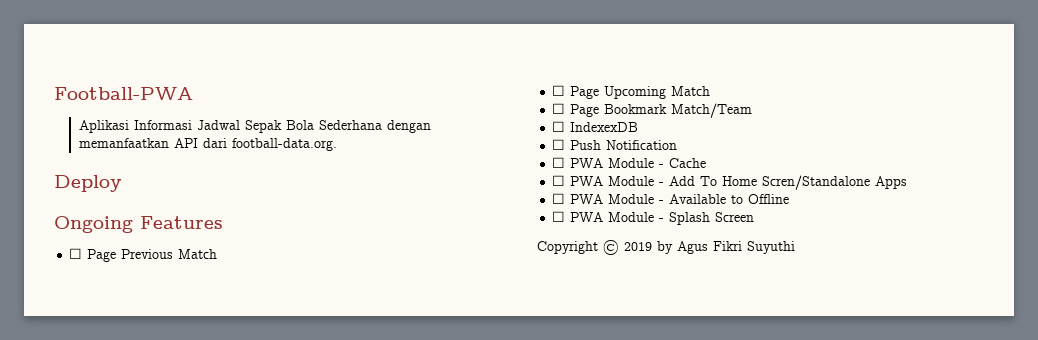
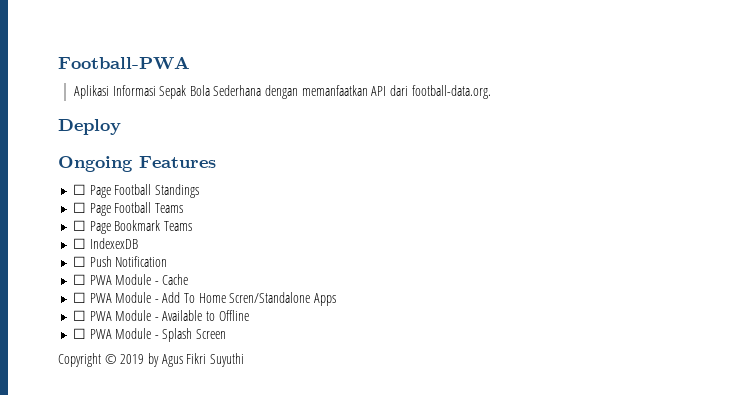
- Aplikasi Informasi Jadwal Sepak Bola Sederhana dengan memanfaatkan API dari football-data.org.
+ Aplikasi Informasi Sepak Bola Sederhana dengan memanfaatkan API dari football-data.org.
- ☐ Page Previous Match
- ☐ Page Upcoming Match
+ ☐ Page Football Standings
+ ☐ Page Football Teams
- ☐ Page Bookmark Match/Team
+ ☐ Page Bookmark Teams

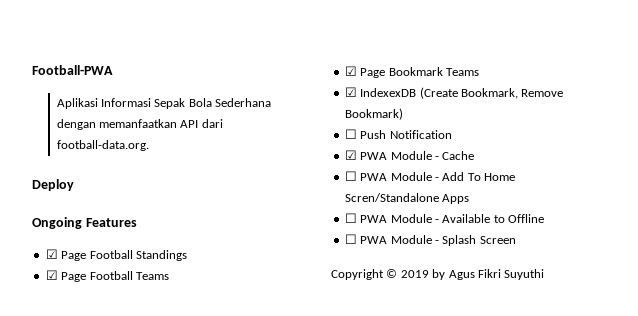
- ☐ Page Football Standings
+ ☑ Page Football Standings
- ☐ Page Football Teams
+ ☑ Page Football Teams
- ☐ Page Bookmark Teams
+ ☑ Page Bookmark Teams
- ☐ IndexexDB
+ ☑ IndexexDB (Create Bookmark, Remove Bookmark)
- ☐ PWA Module - Cache
+ ☑ PWA Module - Cache

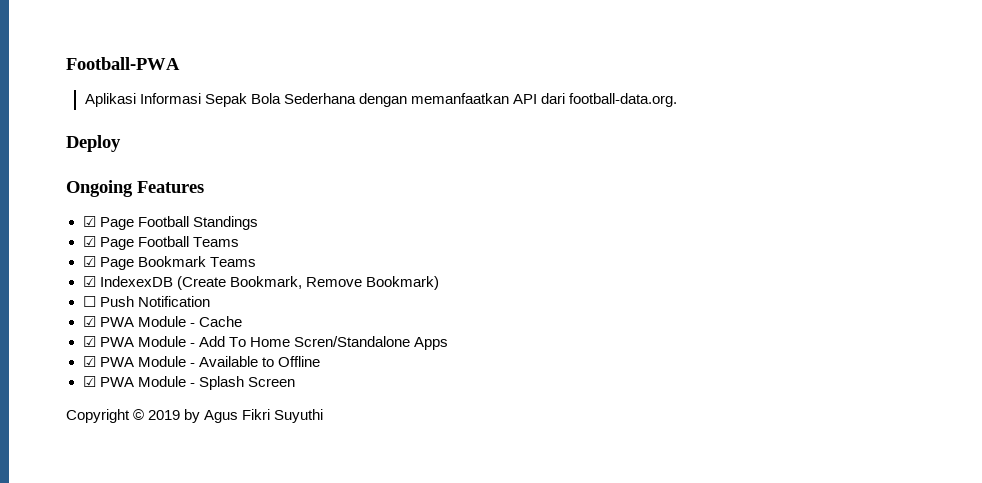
- ☐ PWA Module - Add To Home Scren/Standalone Apps
+ ☑ PWA Module - Add To Home Scren/Standalone Apps
- ☐ PWA Module - Available to Offline
+ ☑ PWA Module - Available to Offline
- ☐ PWA Module - Splash Screen
+ ☑ PWA Module - Splash Screen

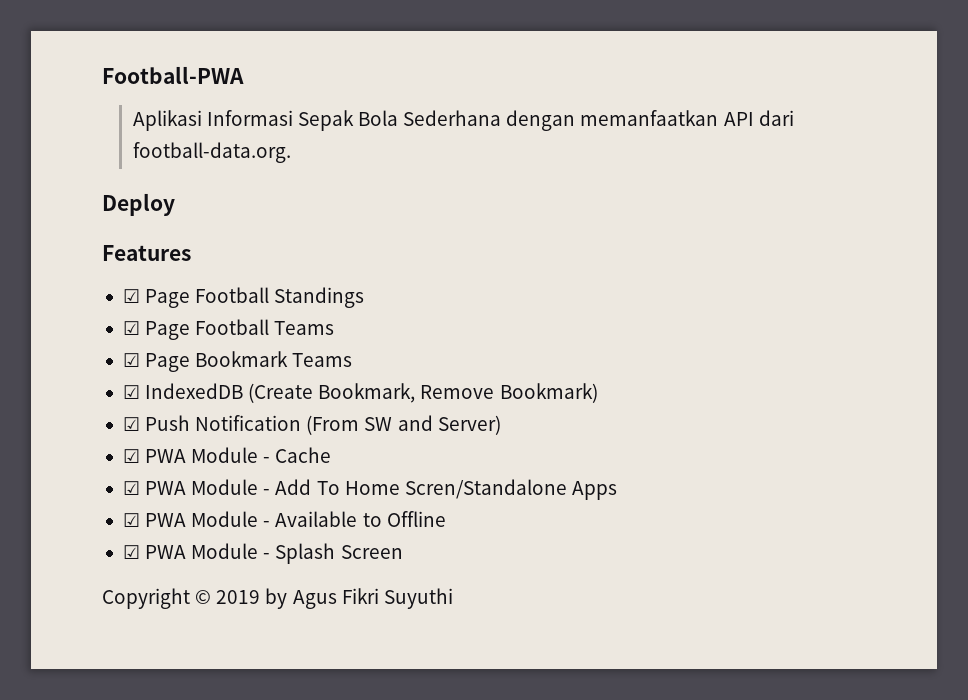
- Ongoing Features
+ Features
- ☑ IndexexDB (Create Bookmark, Remove Bookmark)
+ ☑ IndexedDB (Create Bookmark, Remove Bookmark)
- ☐ Push Notification
+ ☑ Push Notification (From SW and Server)

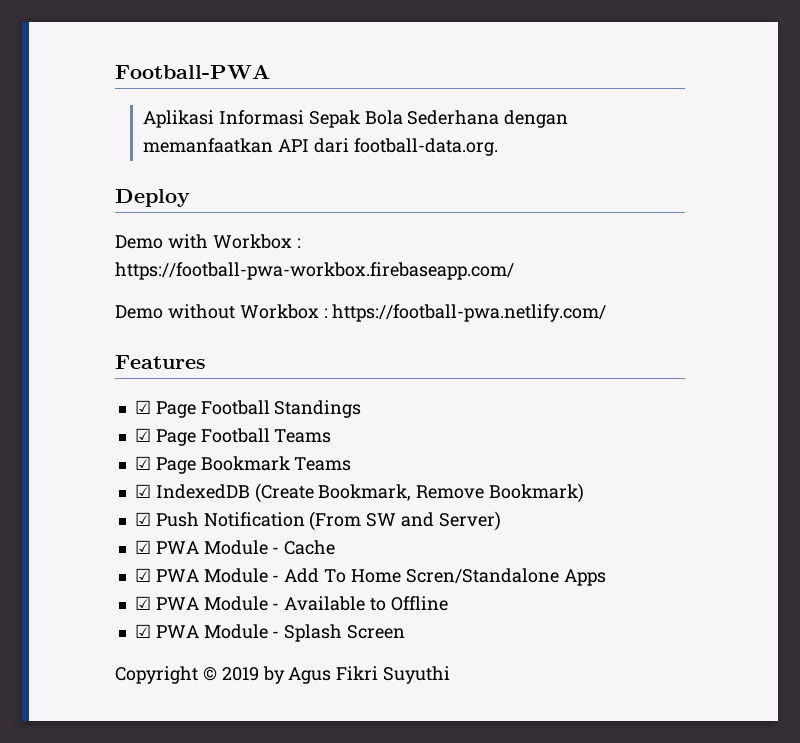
+ Demo with Workbox : https://football-pwa-workbox.firebaseapp.com/
+ Demo without Workbox : https://football-pwa.netlify.com/

